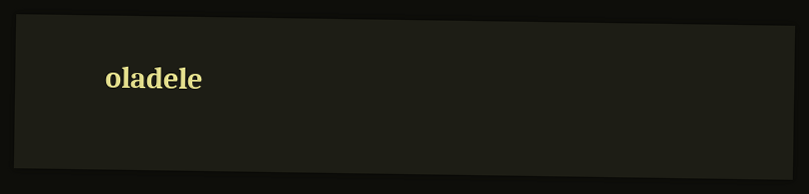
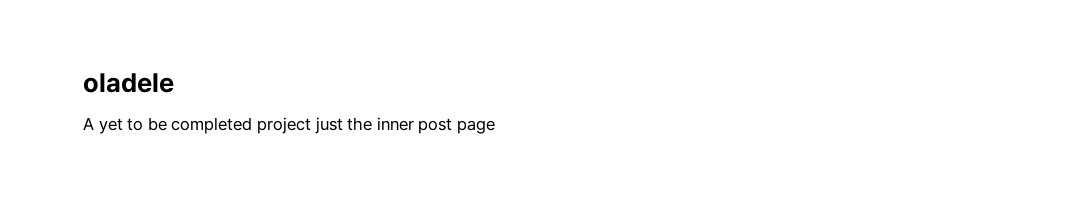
+ A yet to be completed project just the inner post page

